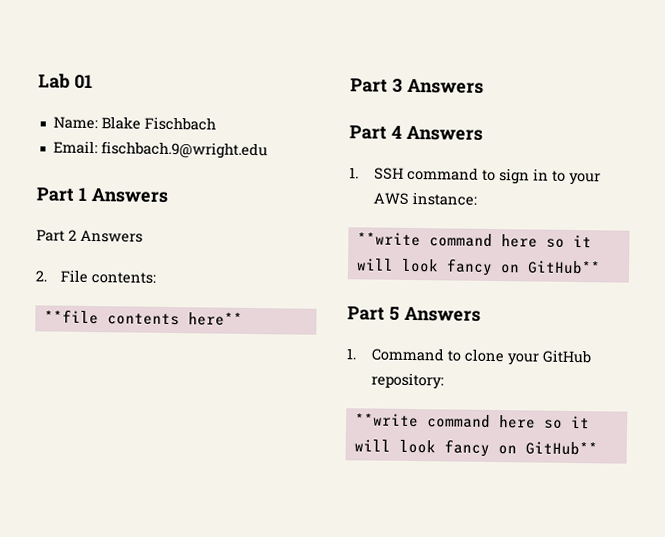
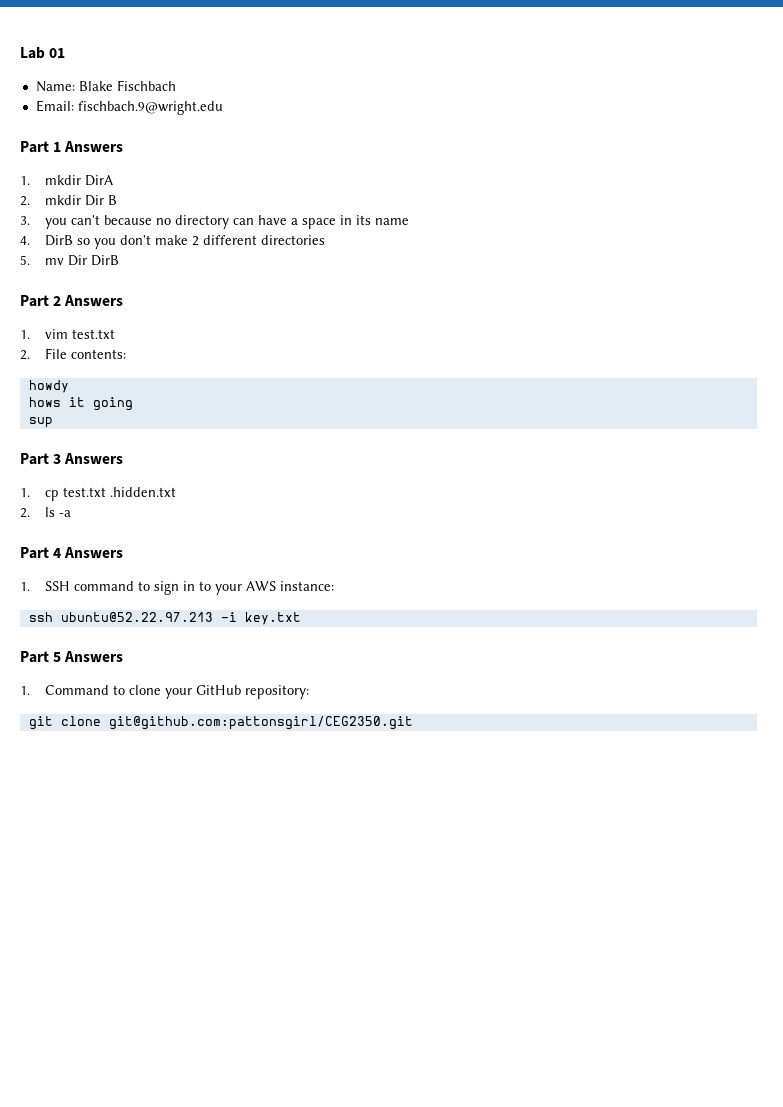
+ 1. mkdir DirA
+ 2. mkdir Dir B
+ 3. you can't because no directory can have a space in its name
+ 4. DirB so you don't make 2 different directories
+ 5. mv Dir DirB
  Part 2 Answers
+ 1. vim test.txt
  2. File contents:
- **file contents here**
+ howdy
+ hows it going
+ sup
  Part 3 Answers
+ 1. cp test.txt .hidden.txt
+ 2. ls -a
  1. SSH command to sign in to your AWS instance:
- **write command here so it will look fancy on GitHub**
+ ssh ubuntu@52.22.97.213 -i key.txt
  1. Command to clone your GitHub repository:
- **write command here so it will look fancy on GitHub**
+ git clone git@github.com:pattonsgirl/CEG2350.git

